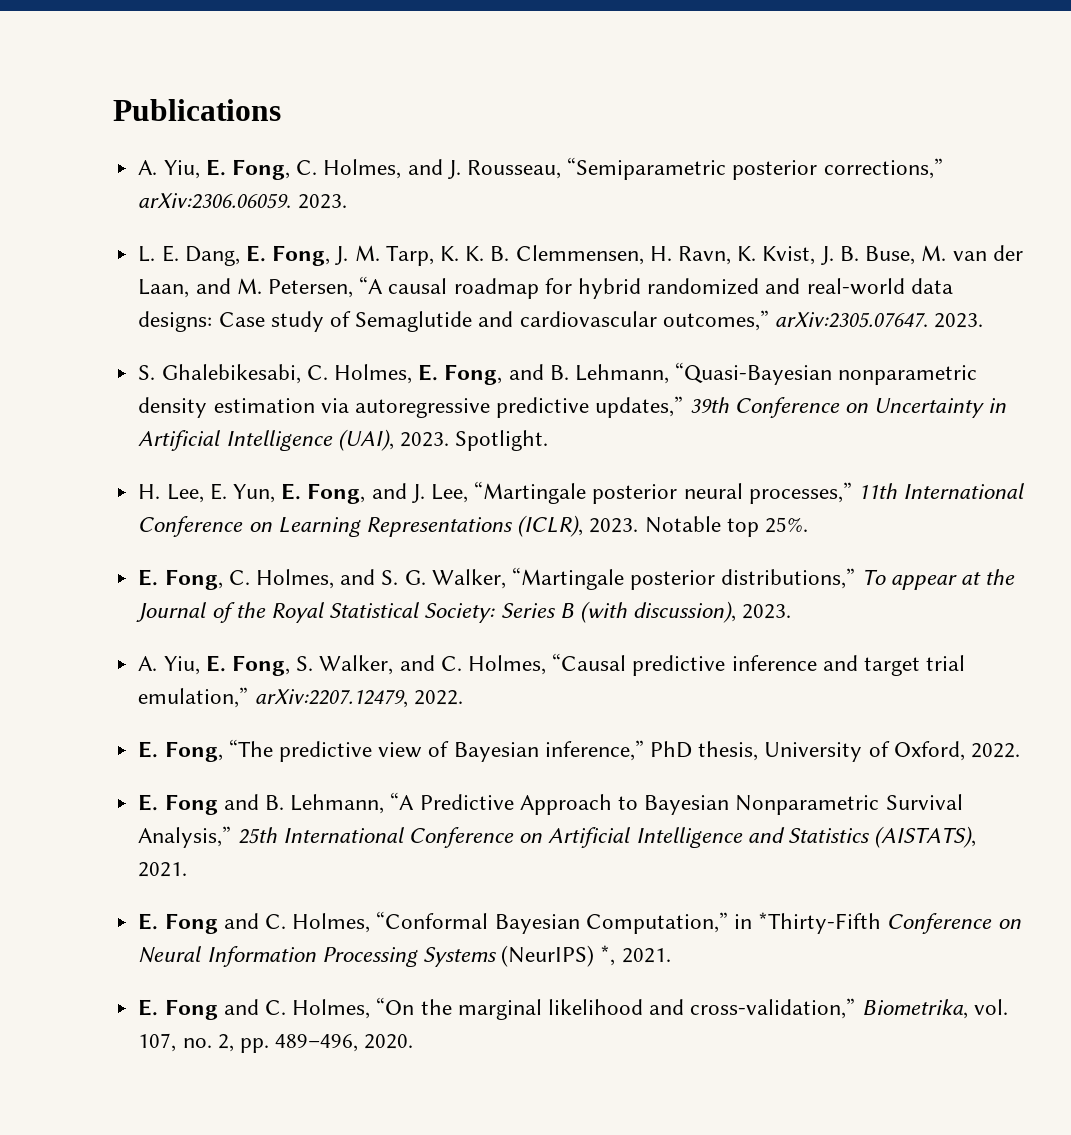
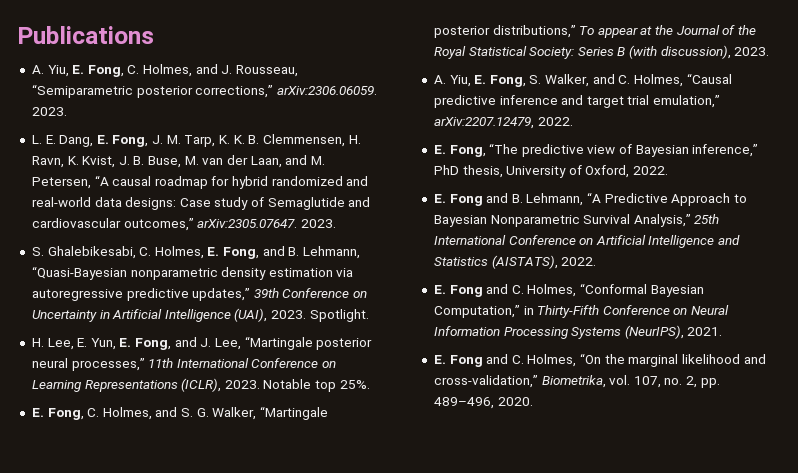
- E. Fong and B. Lehmann, “A Predictive Approach to Bayesian Nonparametric Survival Analysis,” 25th International Conference on Artificial Intelligence and Statistics (AISTATS), 2021.
+ E. Fong and B. Lehmann, “A Predictive Approach to Bayesian Nonparametric Survival Analysis,” 25th International Conference on Artificial Intelligence and Statistics (AISTATS), 2022.
- E. Fong and C. Holmes, “Conformal Bayesian Computation,” in *Thirty-Fifth Conference on Neural Information Processing Systems (NeurIPS) *, 2021.
+ E. Fong and C. Holmes, “Conformal Bayesian Computation,” in Thirty-Fifth Conference on Neural Information Processing Systems (NeurIPS), 2021.

